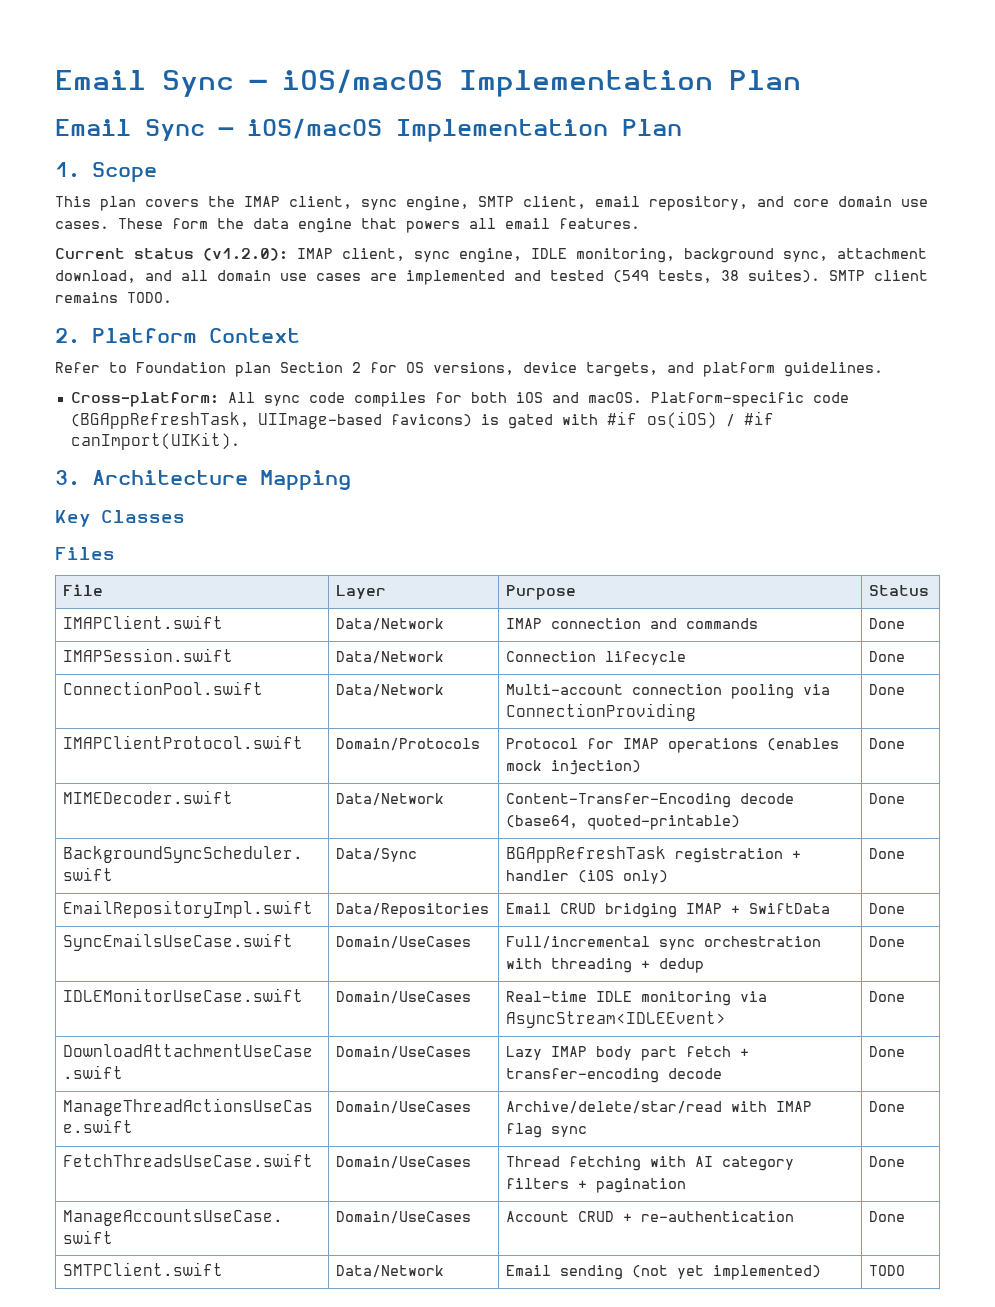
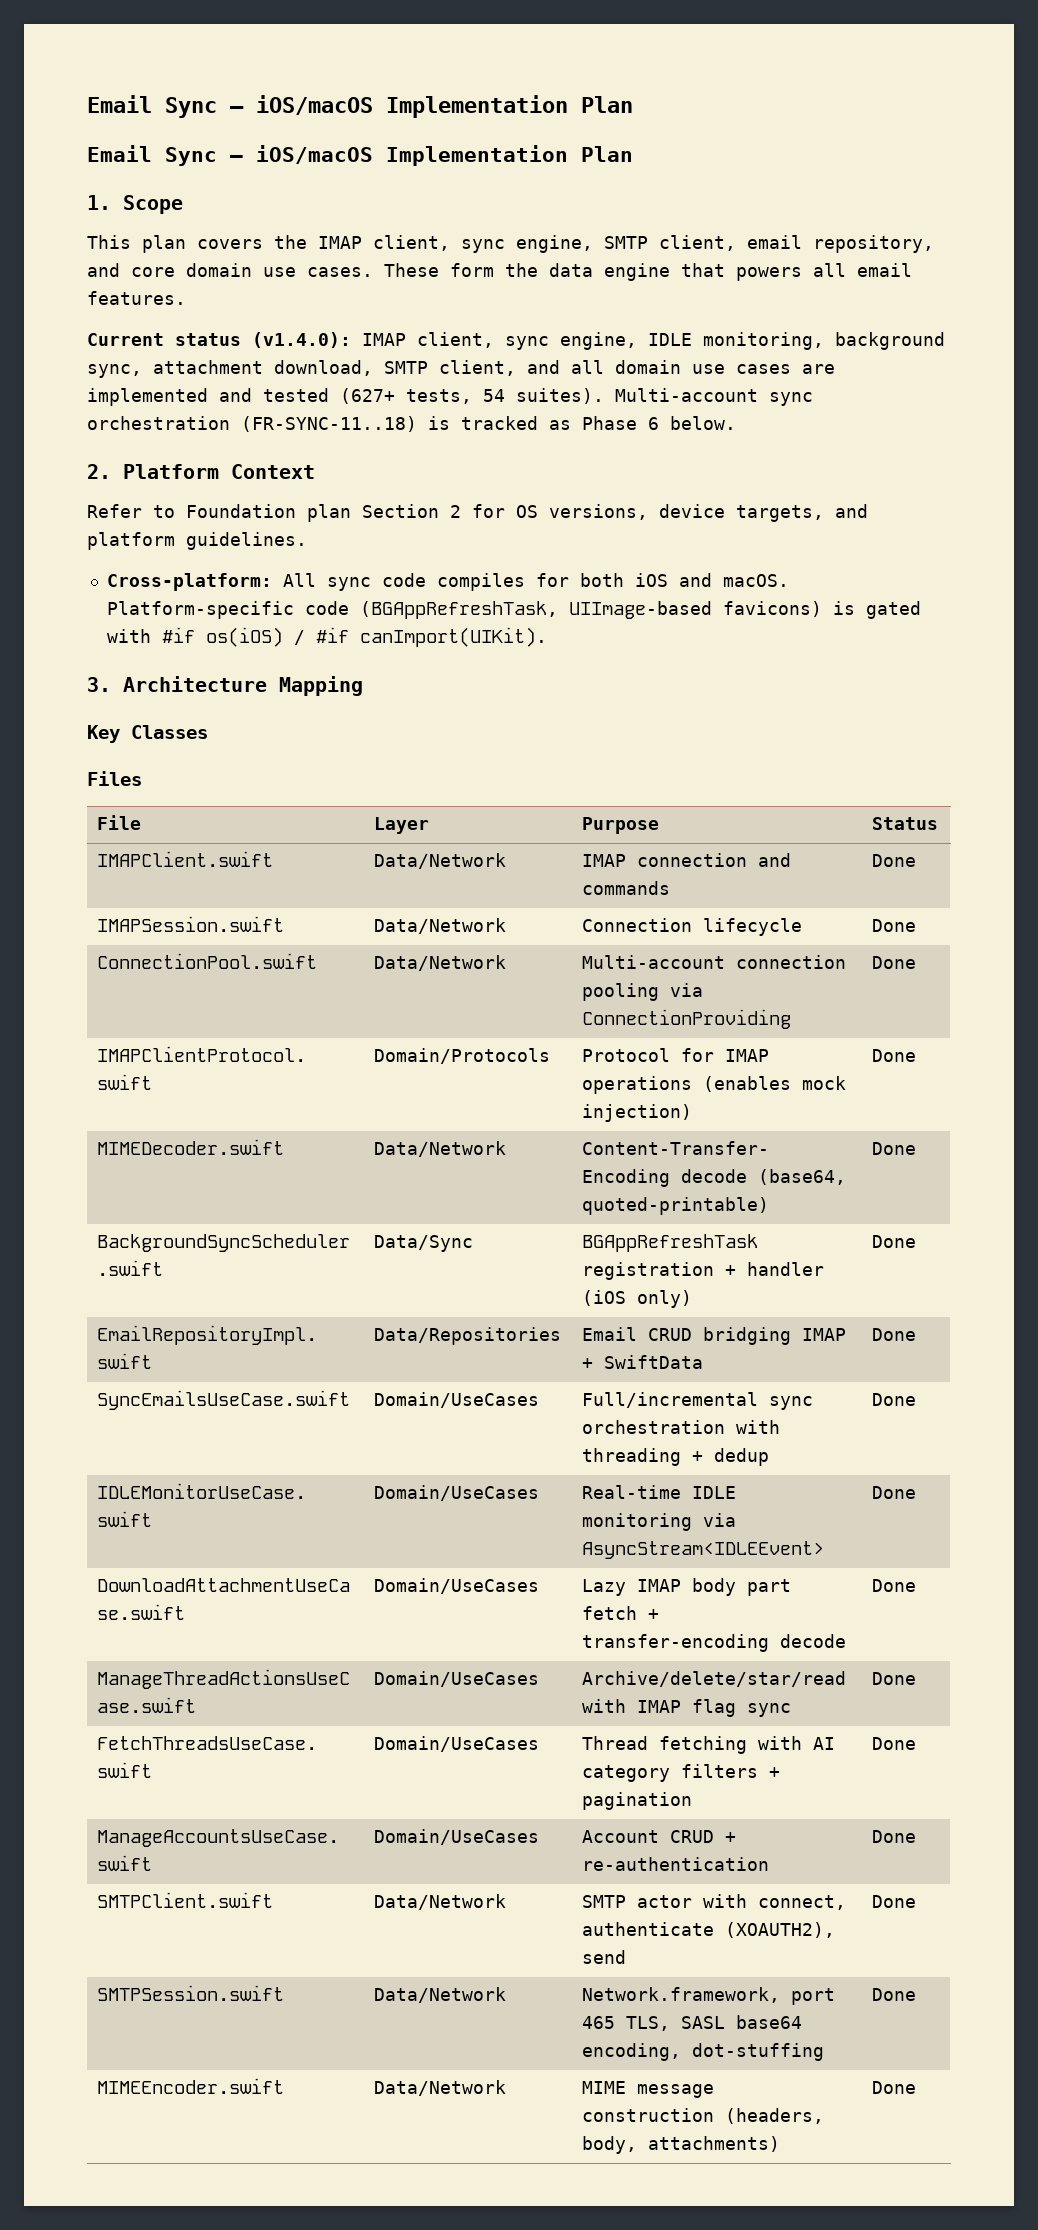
- Current status (v1.2.0): IMAP client, sync engine, IDLE monitoring, background sync, attachment download, and all domain use cases are implemented and tested (549 tests, 38 suites). SMTP client remains TODO.
+ Current status (v1.4.0): IMAP client, sync engine, IDLE monitoring, background sync, attachment download, SMTP client, and all domain use cases are implemented and tested (627+ tests, 54 suites). Multi-account sync orchestration (FR-SYNC-11..18) is tracked as Phase 6 below.
- SMTPClient.swift | Data/Network | Email sending (not yet implemented) | TODO
+ SMTPClient.swift | Data/Network | SMTP actor with connect, authenticate (XOAUTH2), send | Done
+ SMTPSession.swift | Data/Network | Network.framework, port 465 TLS, SASL base64 encoding, dot-stuffing | Done
+ MIMEEncoder.swift | Data/Network | MIME message construction (headers, body, attachments) | Done

